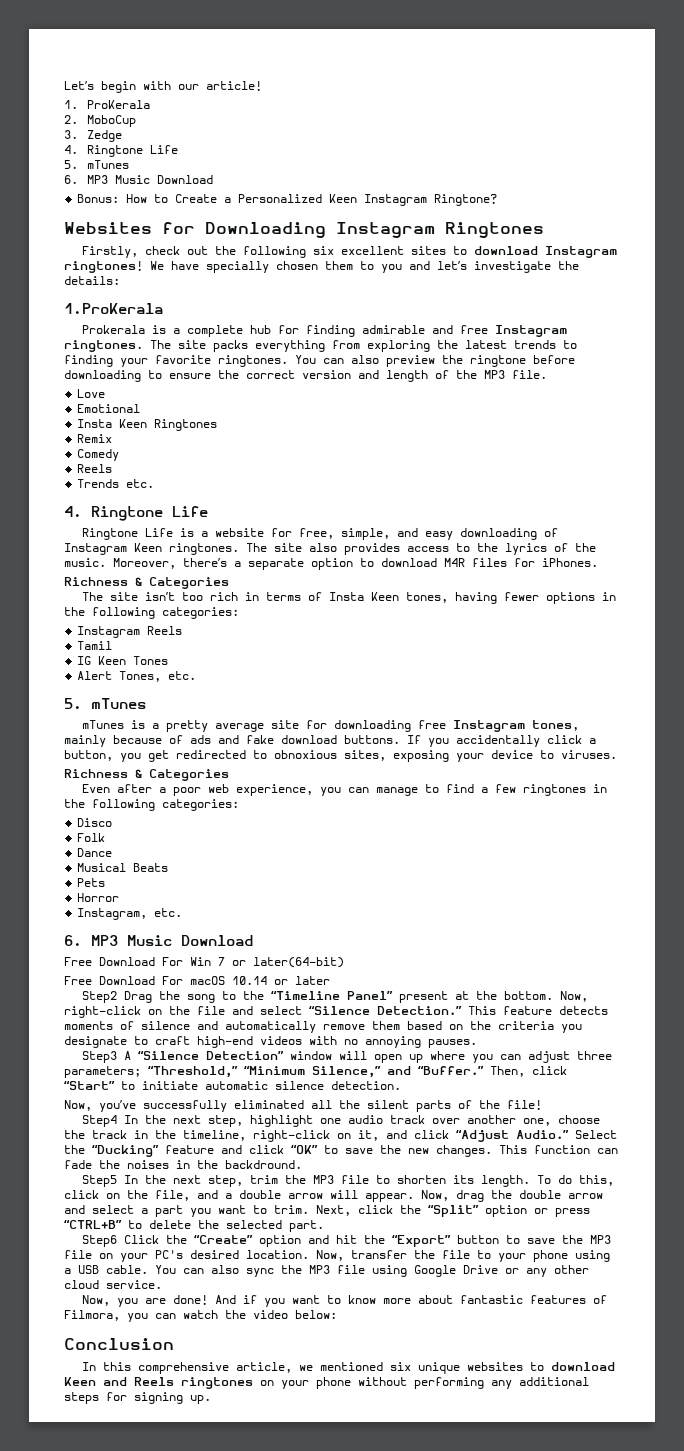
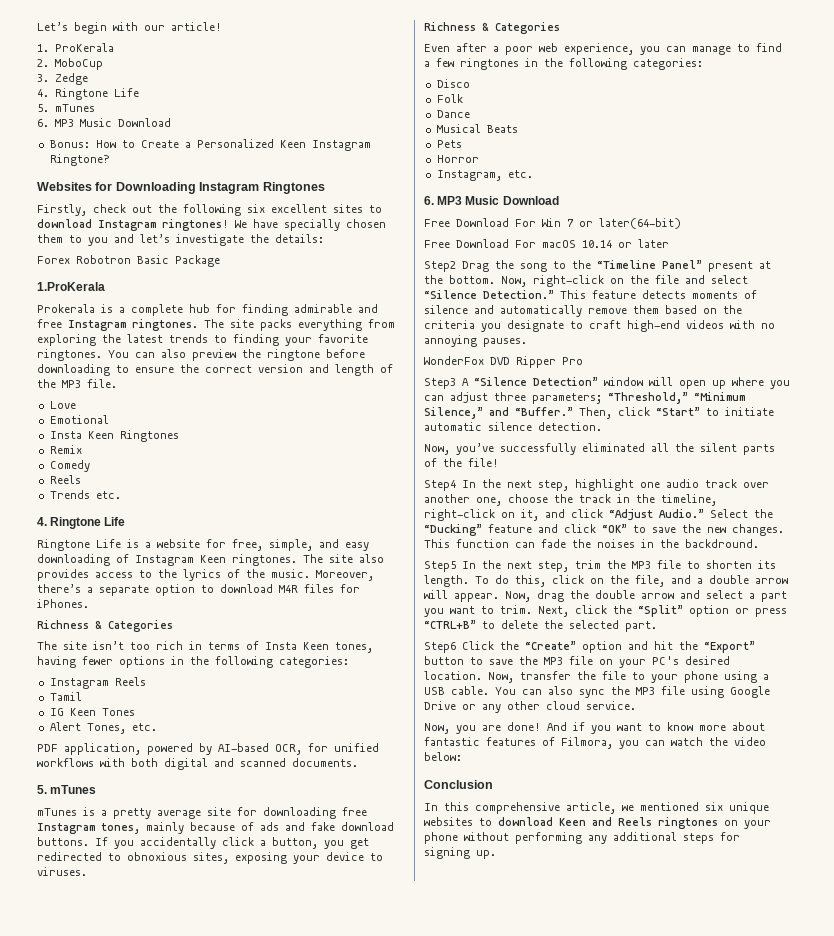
+ Forex Robotron Basic Package
+ PDF application, powered by AI-based OCR, for unified workflows with both digital and scanned documents.
+ WonderFox DVD Ripper Pro

